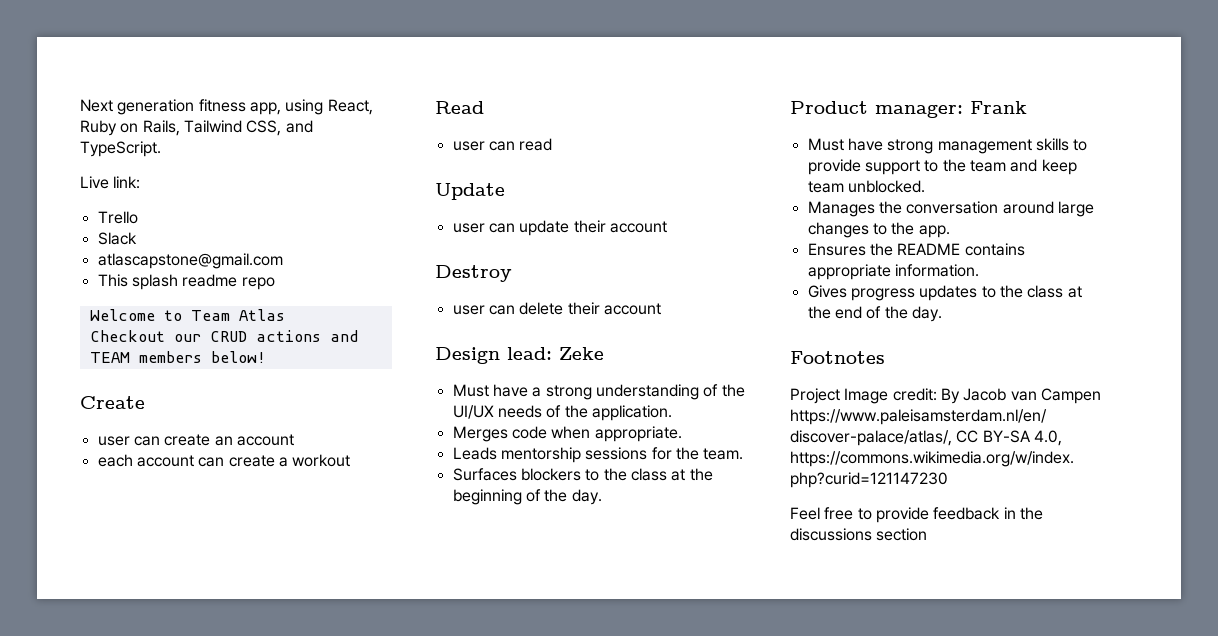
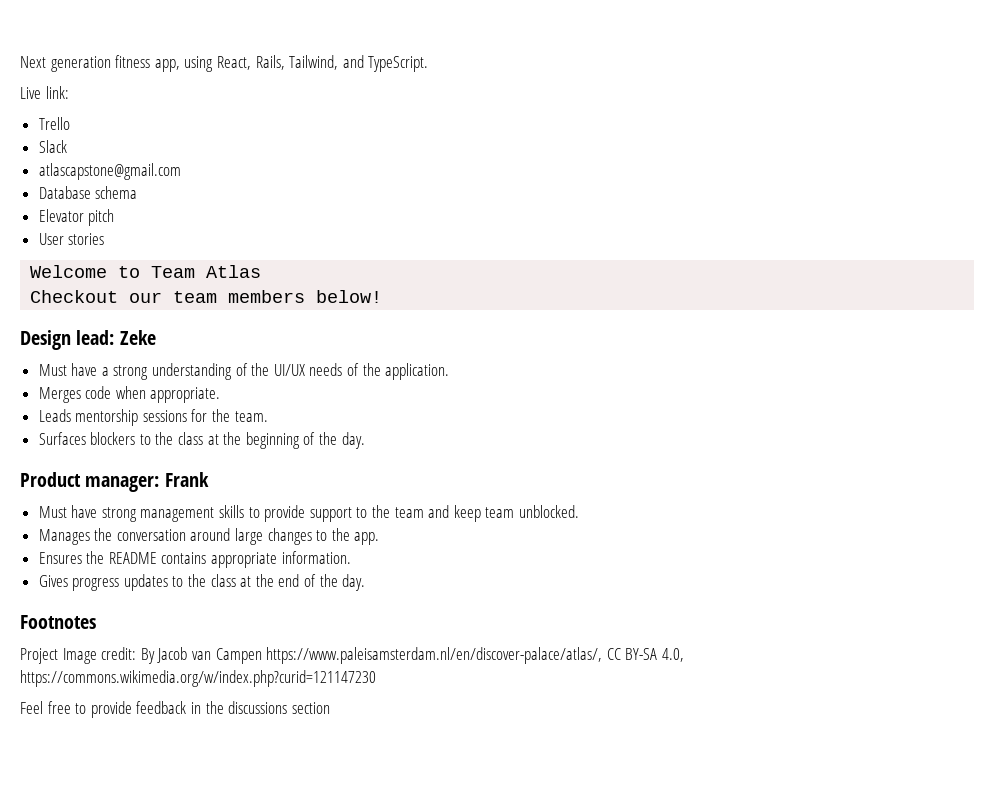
- Next generation fitness app, using React, Ruby on Rails, Tailwind CSS, and TypeScript.
+ Next generation fitness app, using React, Rails, Tailwind, and TypeScript.
- This splash readme repo
+ Database schema
+ Elevator pitch
+ User stories
- Checkout our CRUD actions and TEAM members below!
- Create
- user can create an account
- each account can create a workout
- Read
- user can read
- Update
- user can update their account
- Destroy
- user can delete their account
+ Checkout our team members below!

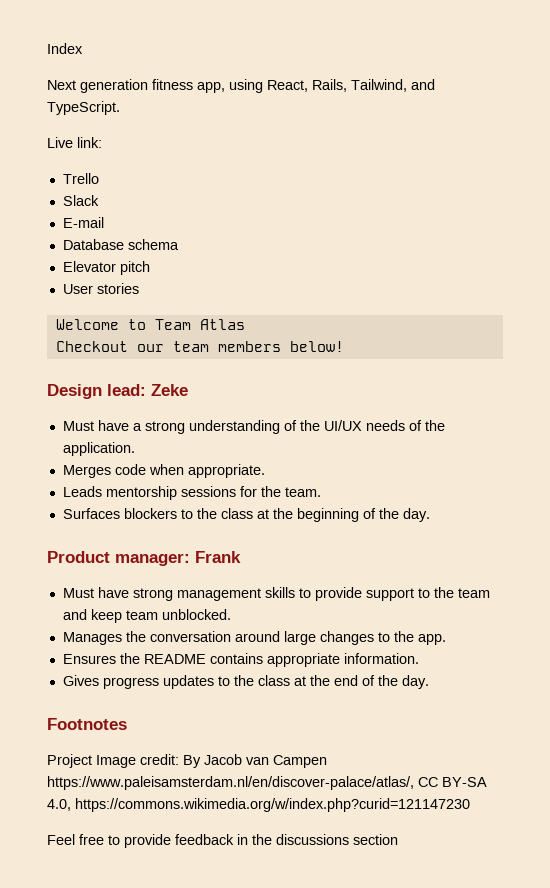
+ Index
- atlascapstone@gmail.com
+ E-mail

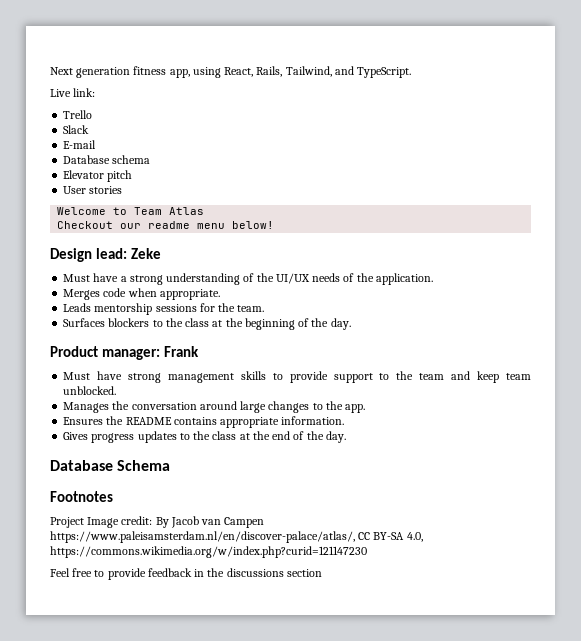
- Index
- Checkout our team members below!
+ Checkout our readme menu below!
+ Database Schema

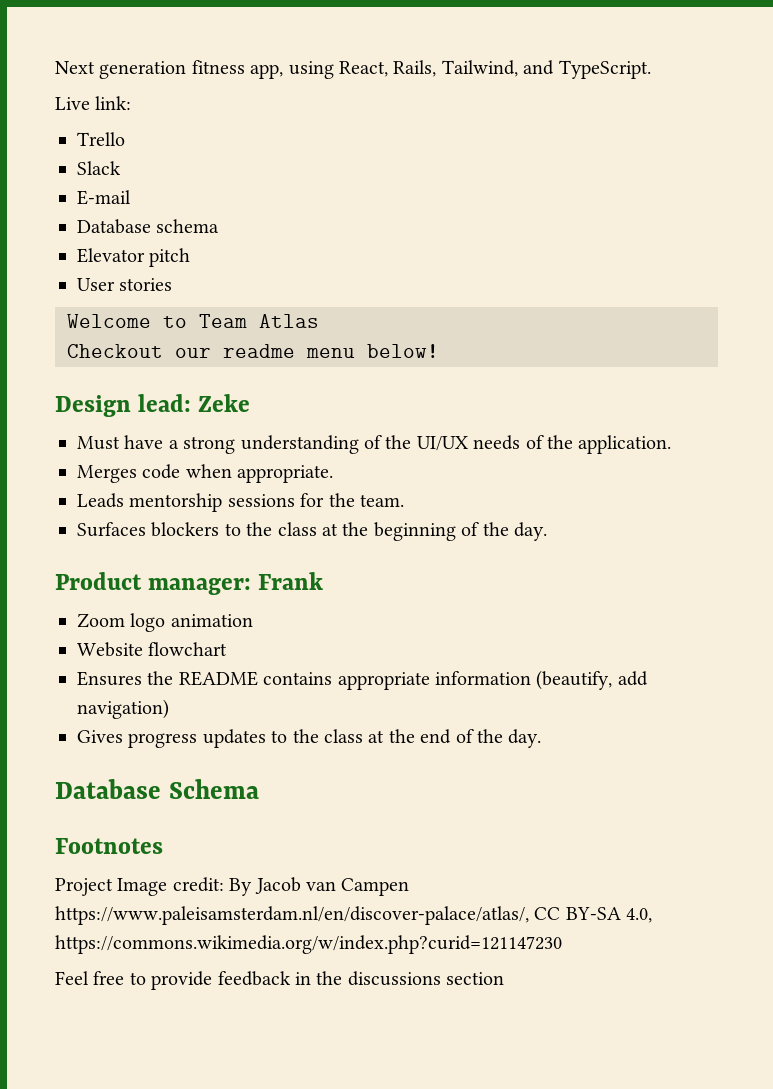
- Must have strong management skills to provide support to the team and keep team unblocked.
- Manages the conversation around large changes to the app.
+ Zoom logo animation
+ Website flowchart
- Ensures the README contains appropriate information.
+ Ensures the README contains appropriate information (beautify, add navigation)

